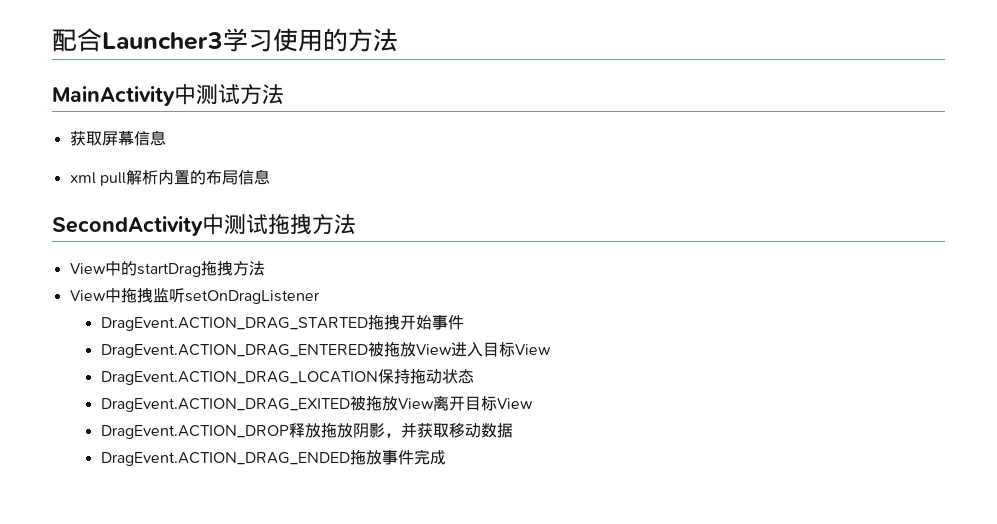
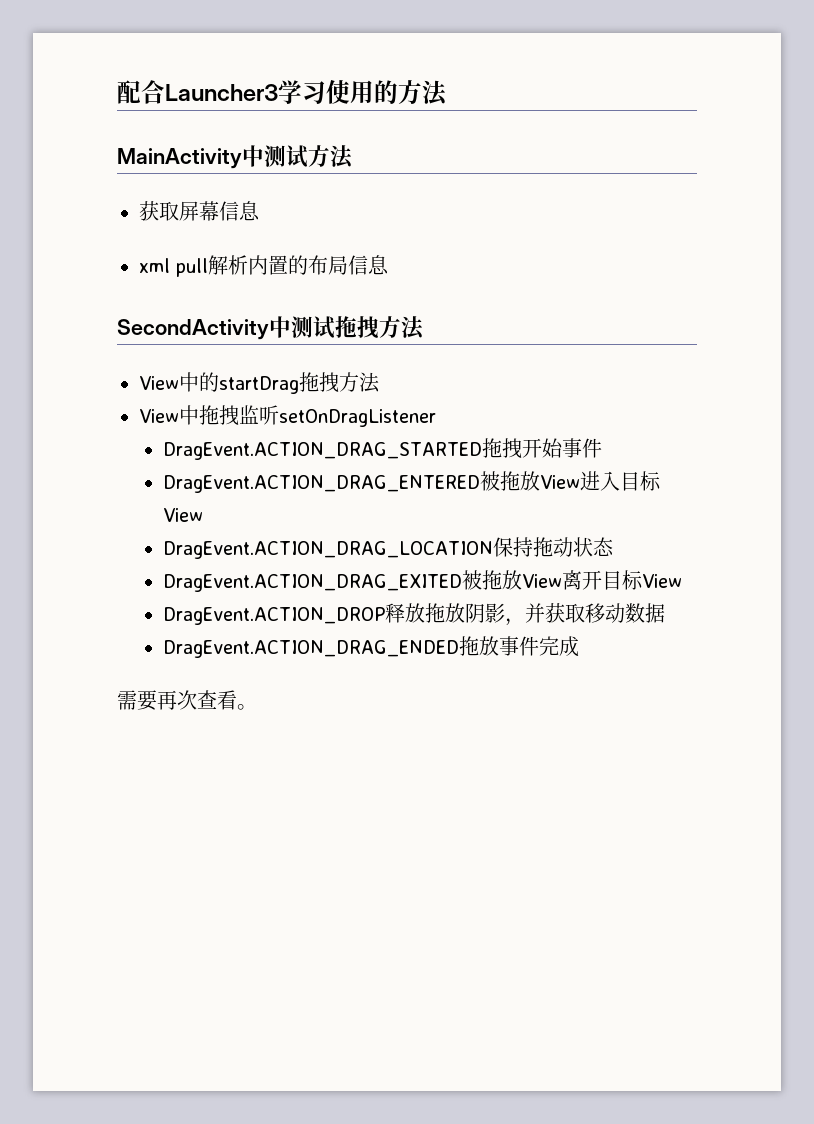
+ 需要再次查看。

